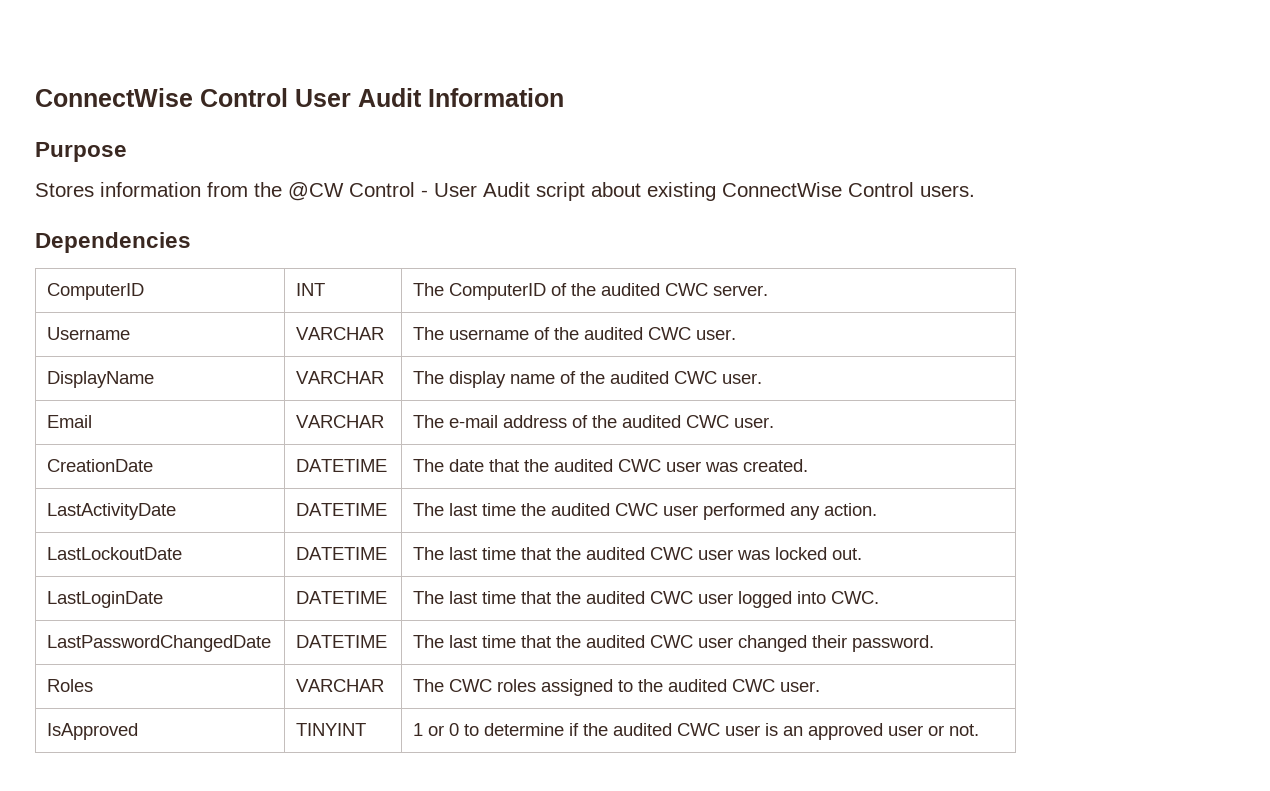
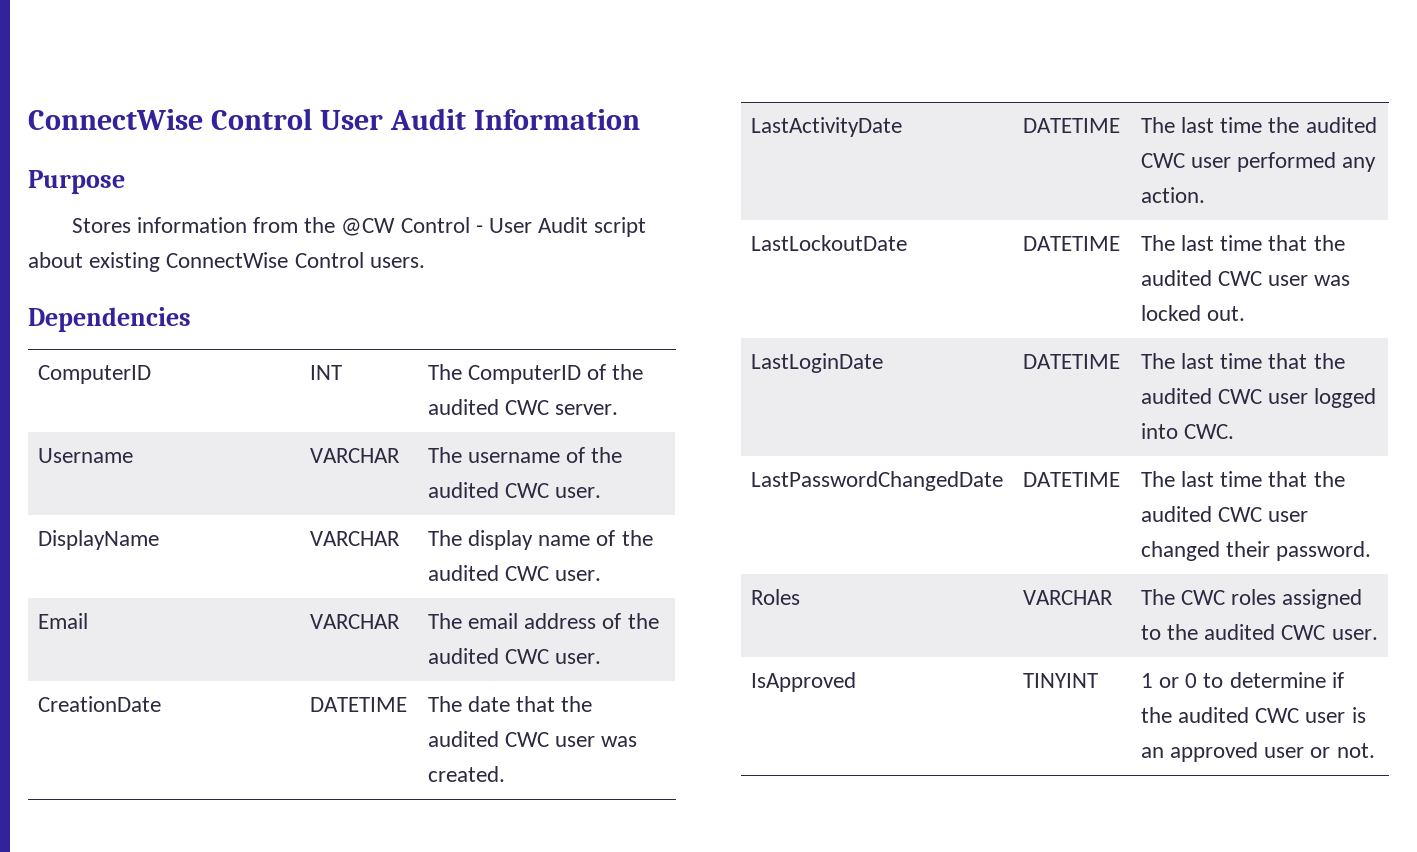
- Email | VARCHAR | The e-mail address of the audited CWC user.
+ Email | VARCHAR | The email address of the audited CWC user.

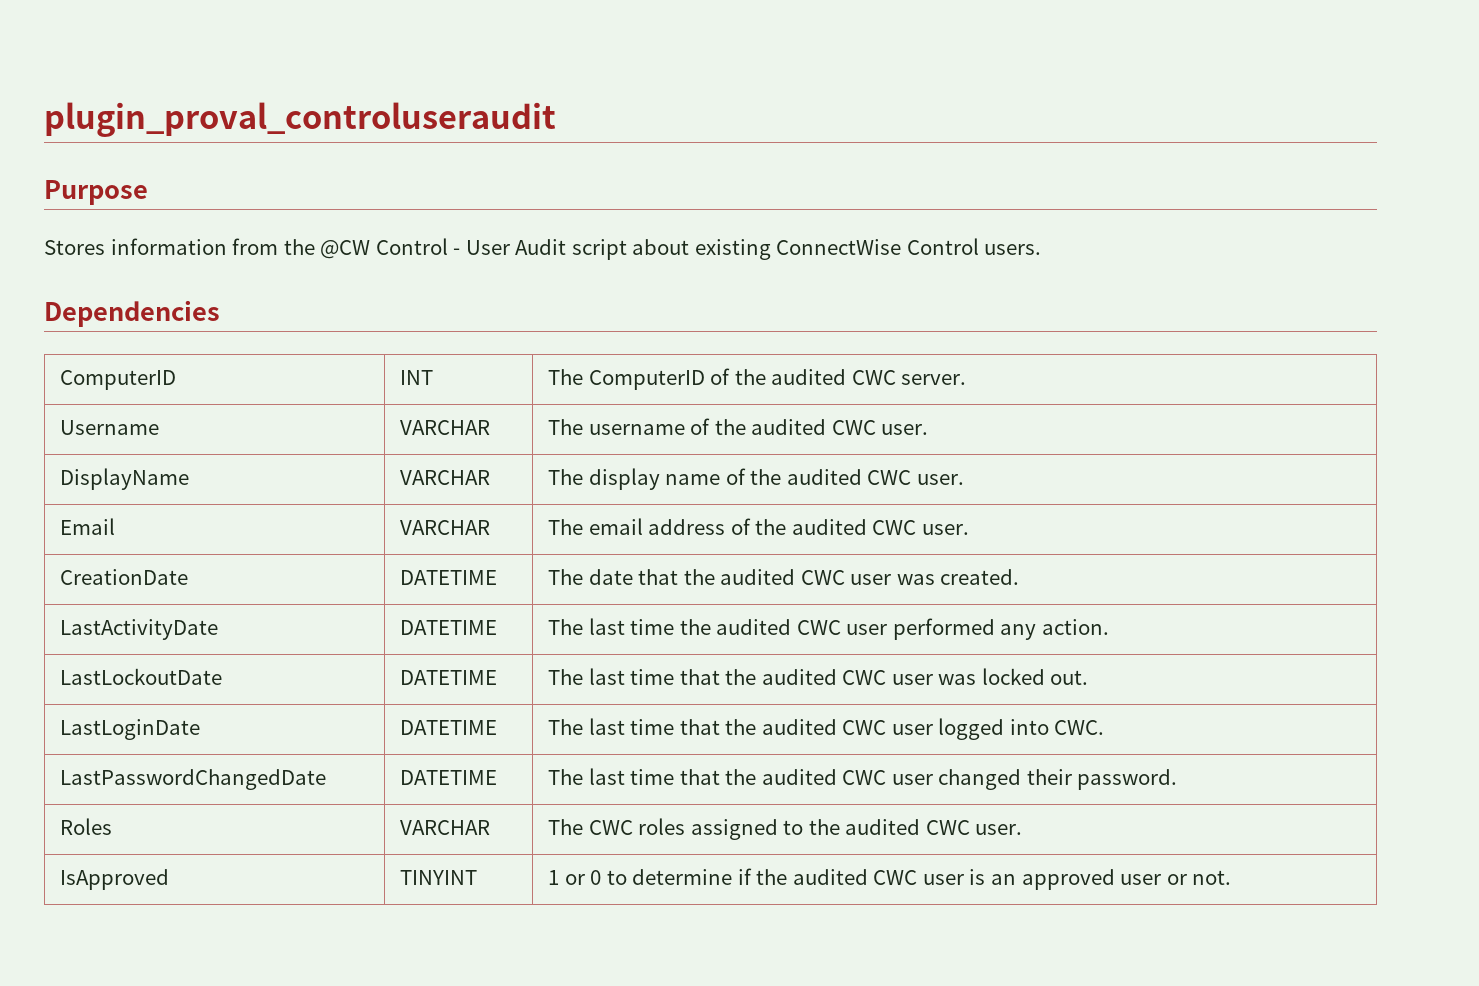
- ConnectWise Control User Audit Information
+ plugin_proval_controluseraudit

